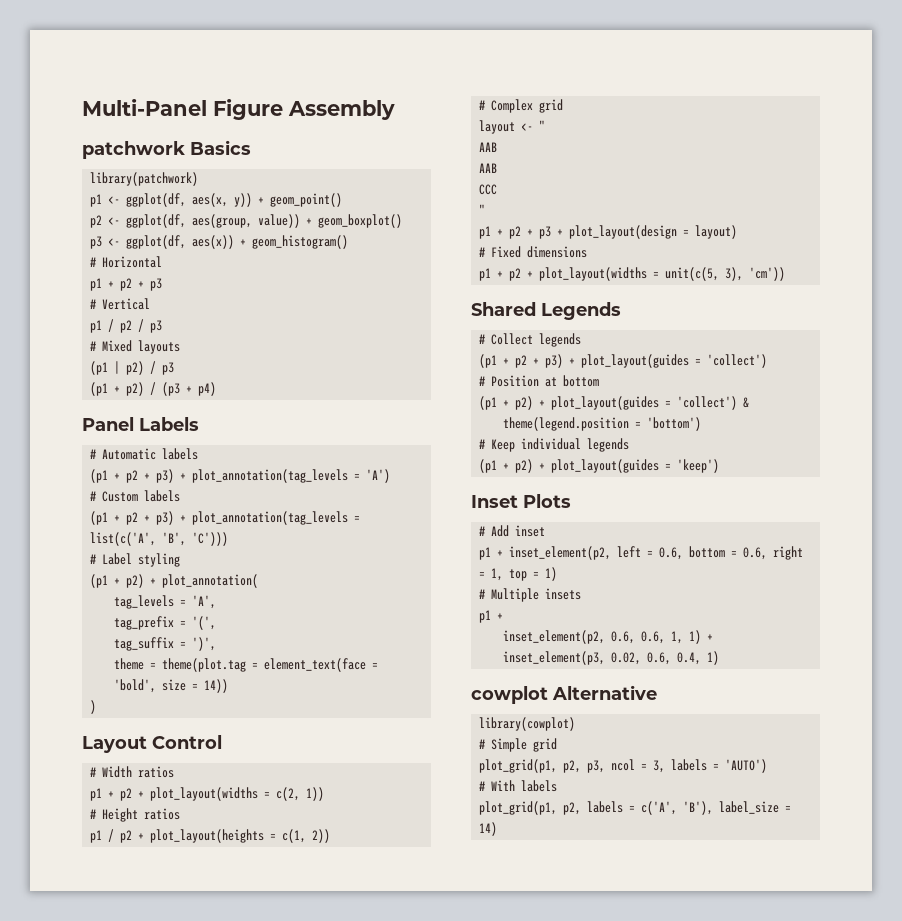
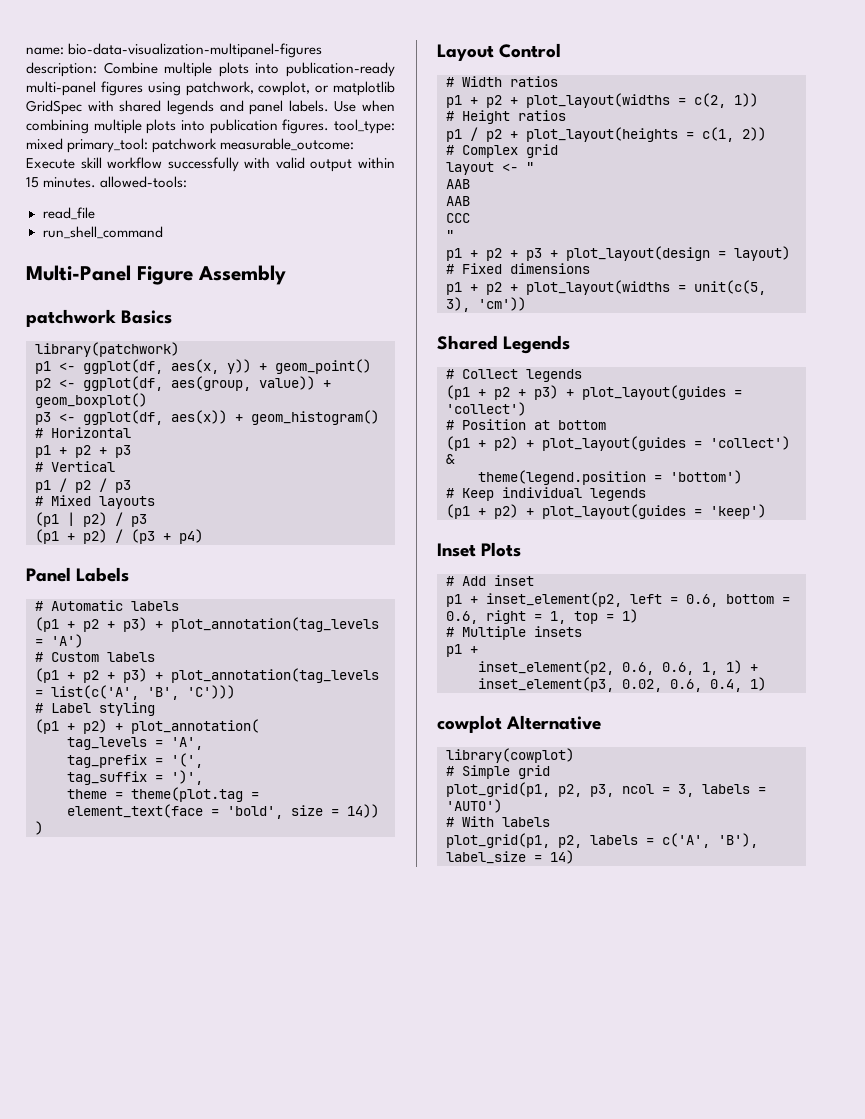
+ name: bio-data-visualization-multipanel-figures description: Combine multiple plots into publication-ready multi-panel figures using patchwork, cowplot, or matplotlib GridSpec with shared legends and panel labels. Use when combining multiple plots into publication figures. tool_type: mixed primary_tool: patchwork measurable_outcome: Execute skill workflow successfully with valid output within 15 minutes. allowed-tools:
+ read_file
+ run_shell_command

